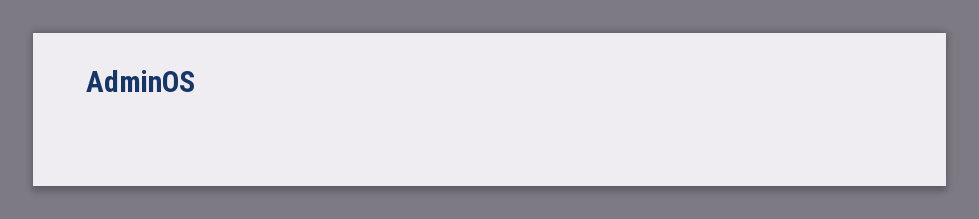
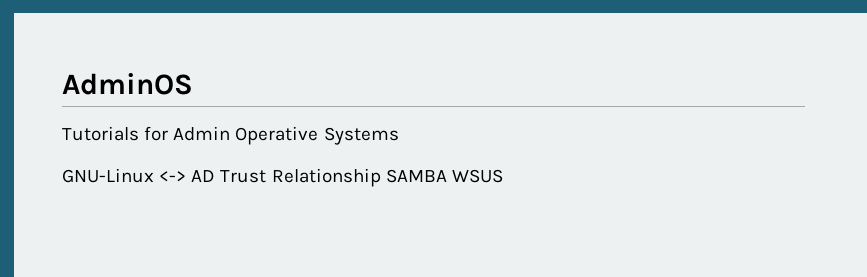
+ Tutorials for Admin Operative Systems
+ GNU-Linux <-> AD Trust Relationship SAMBA WSUS

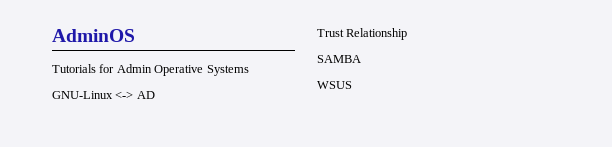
- GNU-Linux <-> AD Trust Relationship SAMBA WSUS
+ GNU-Linux <-> AD
+ Trust Relationship
+ SAMBA
+ WSUS

